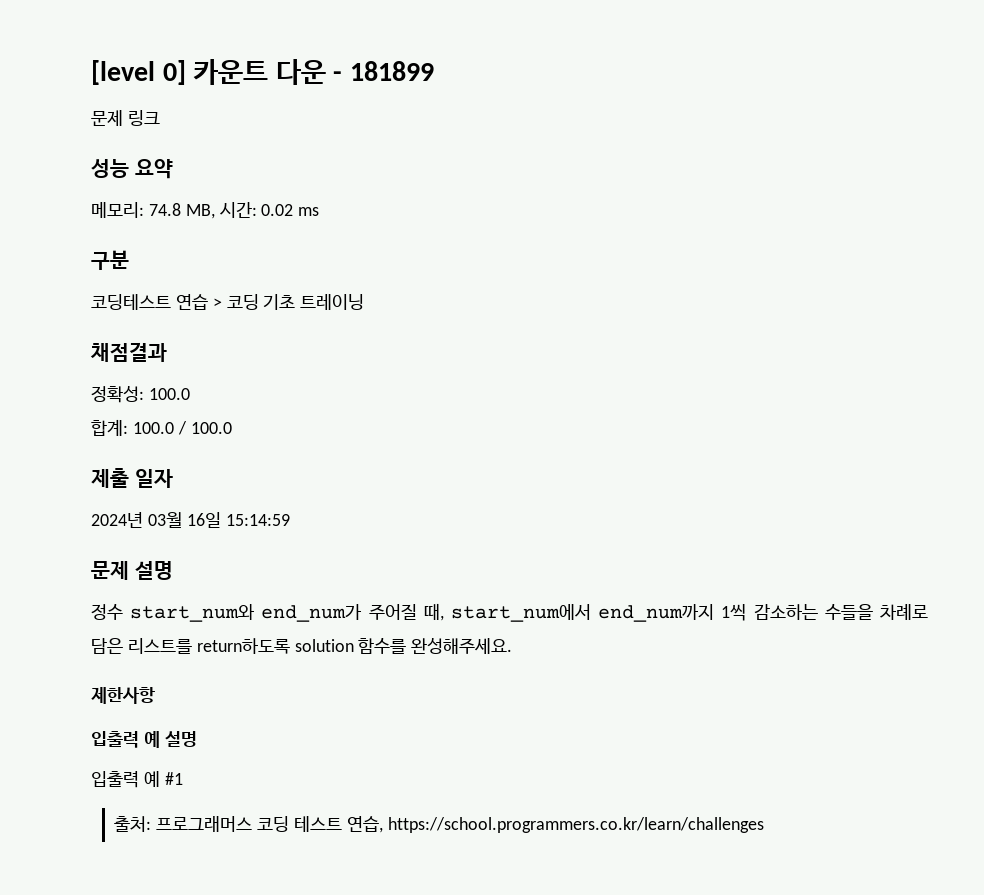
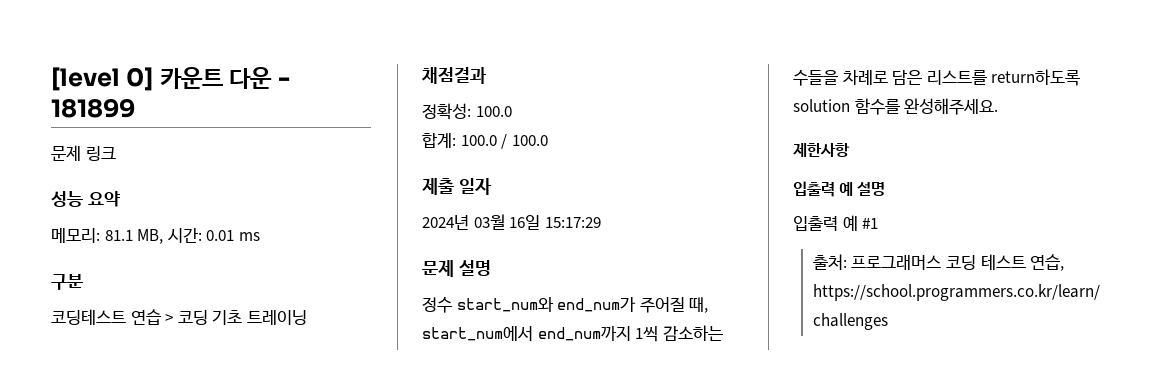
- 메모리: 74.8 MB, 시간: 0.02 ms
+ 메모리: 81.1 MB, 시간: 0.01 ms
- 2024년 03월 16일 15:14:59
+ 2024년 03월 16일 15:17:29

